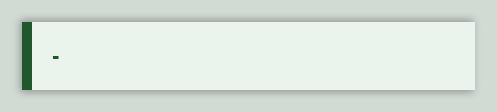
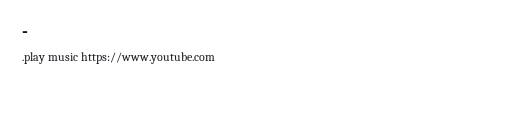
+ .play music https://www.youtube.com

